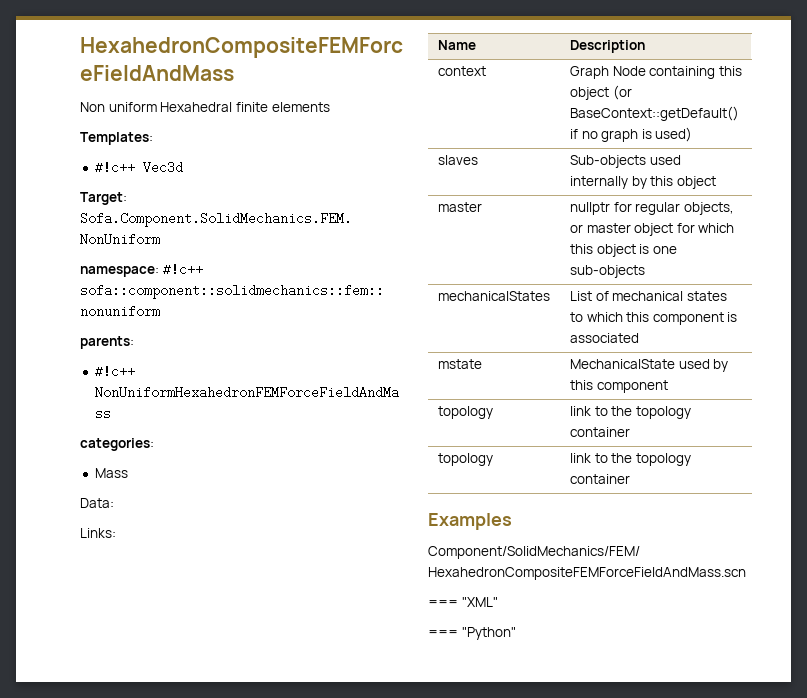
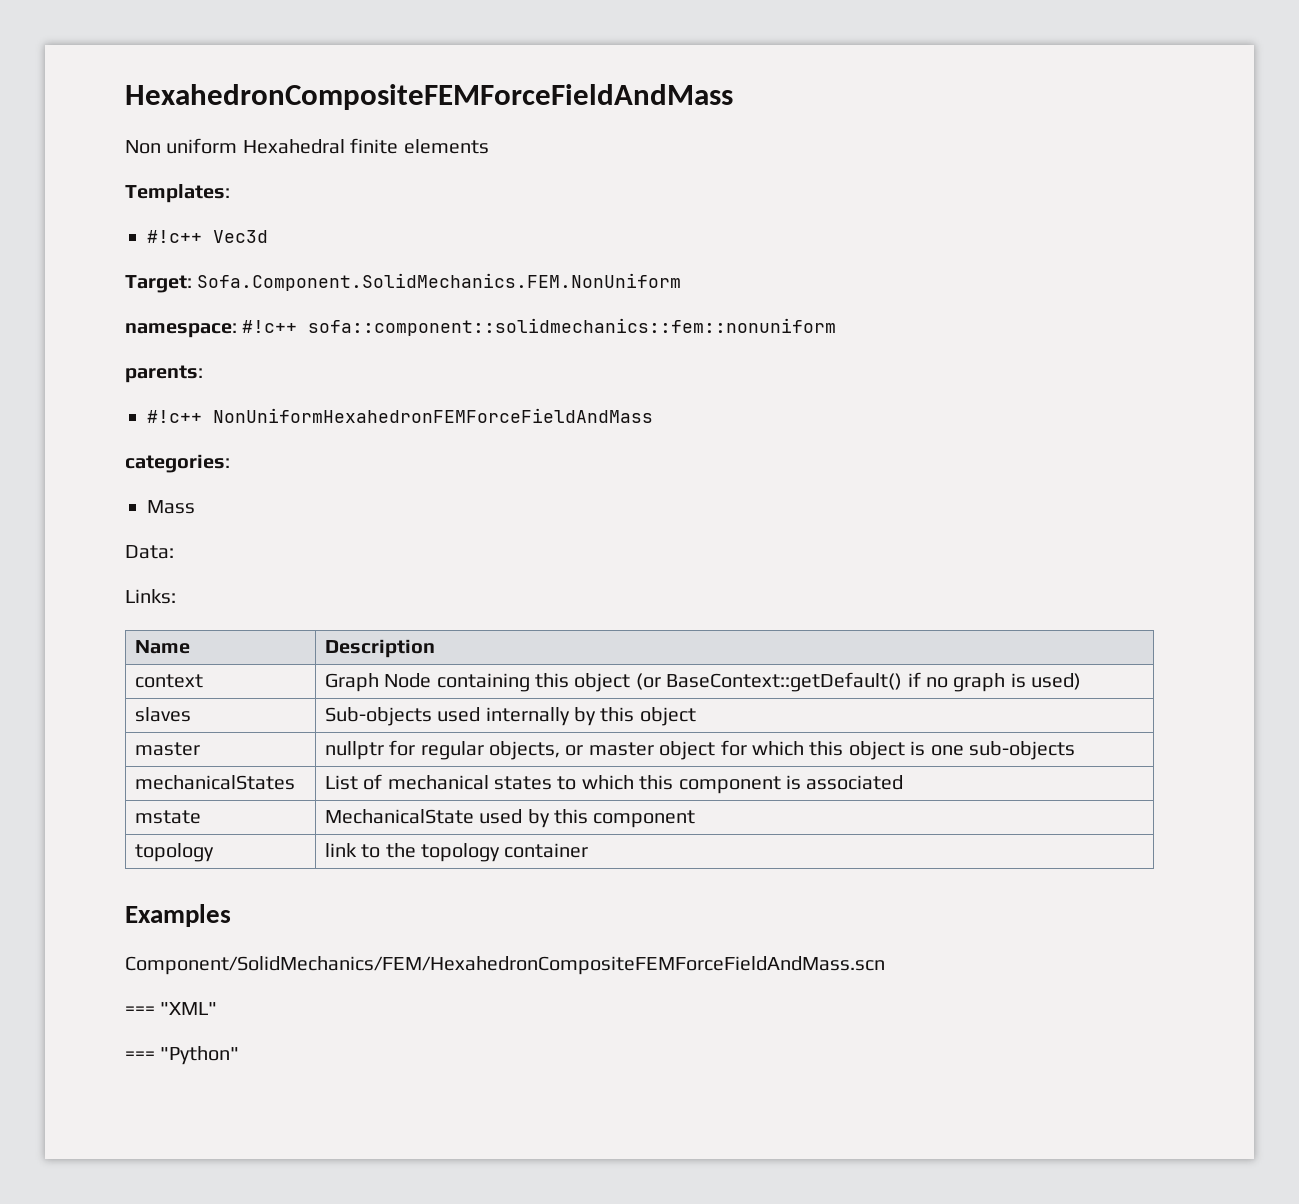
  mstate | MechanicalState used by this component
- topology | link to the topology container

